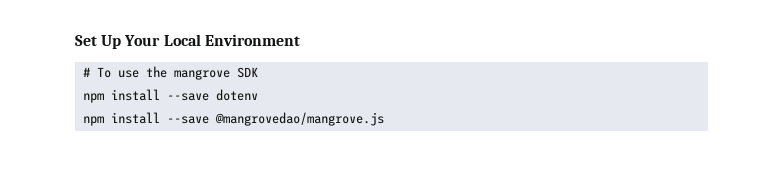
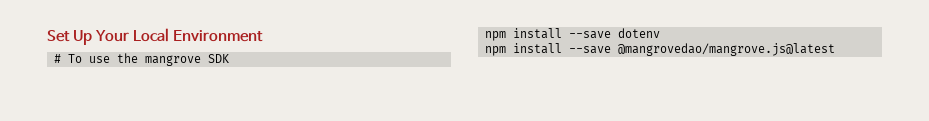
- npm install --save @mangrovedao/mangrove.js
+ npm install --save @mangrovedao/mangrove.js@latest

